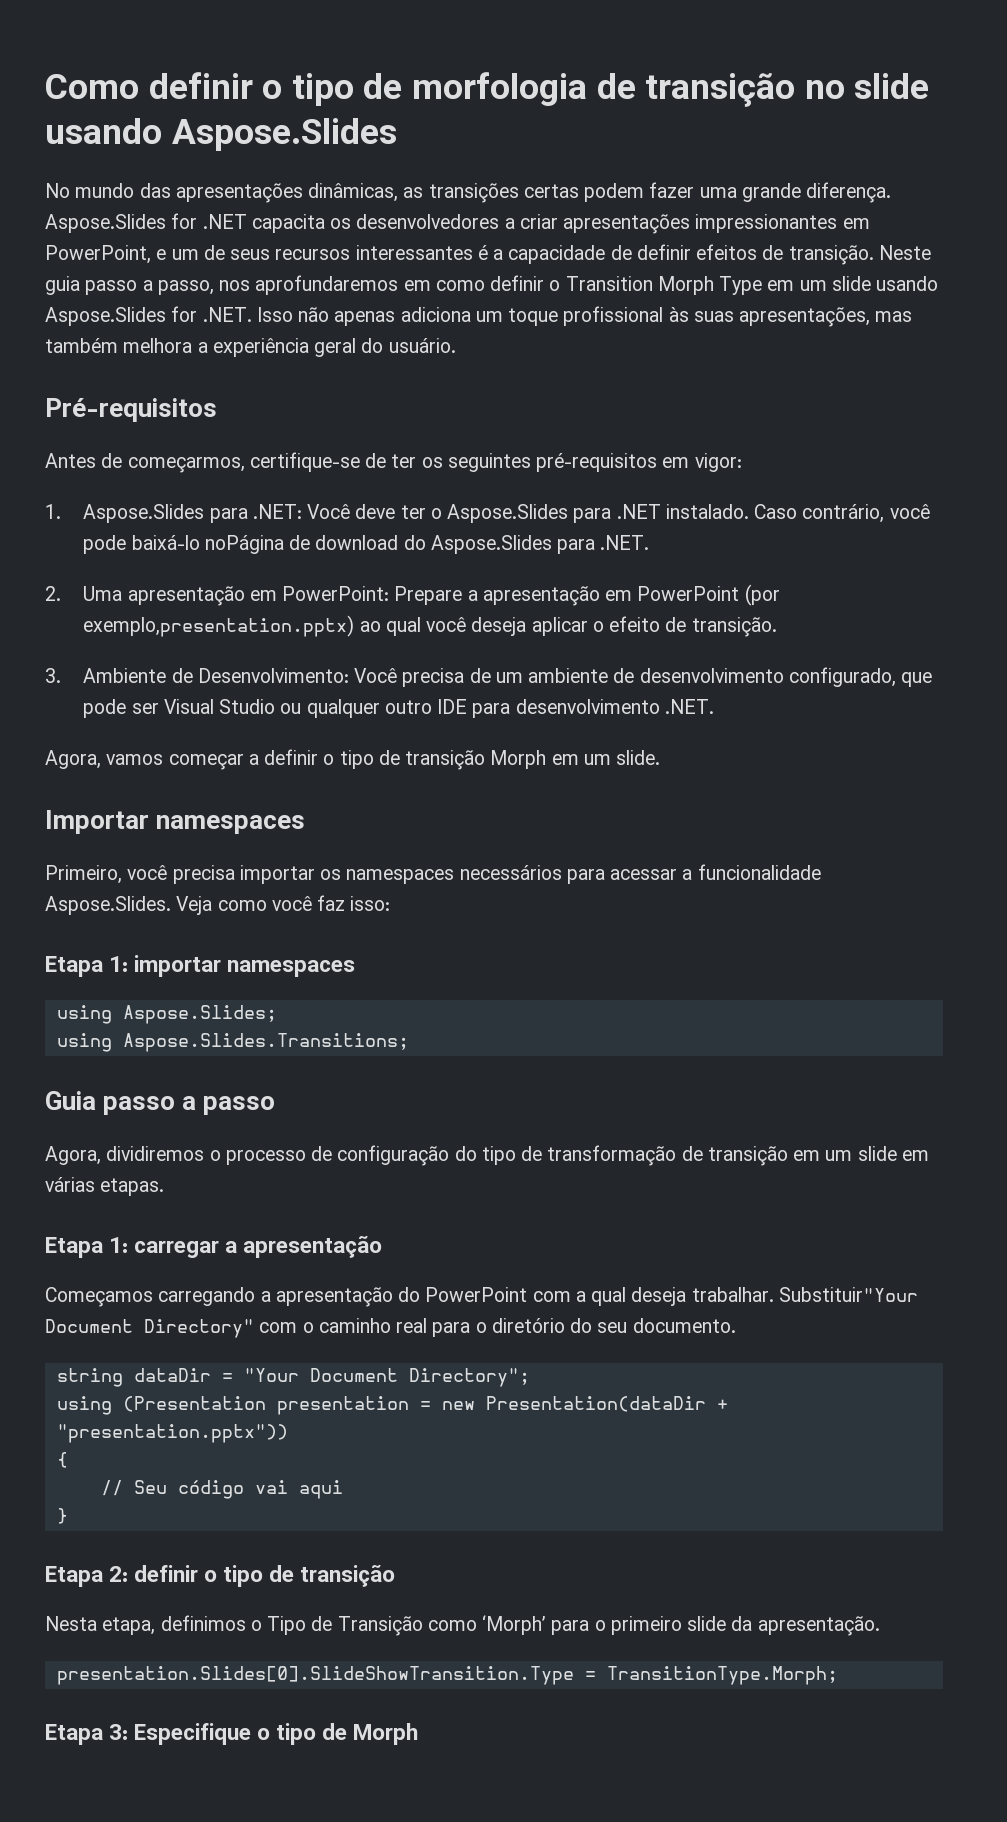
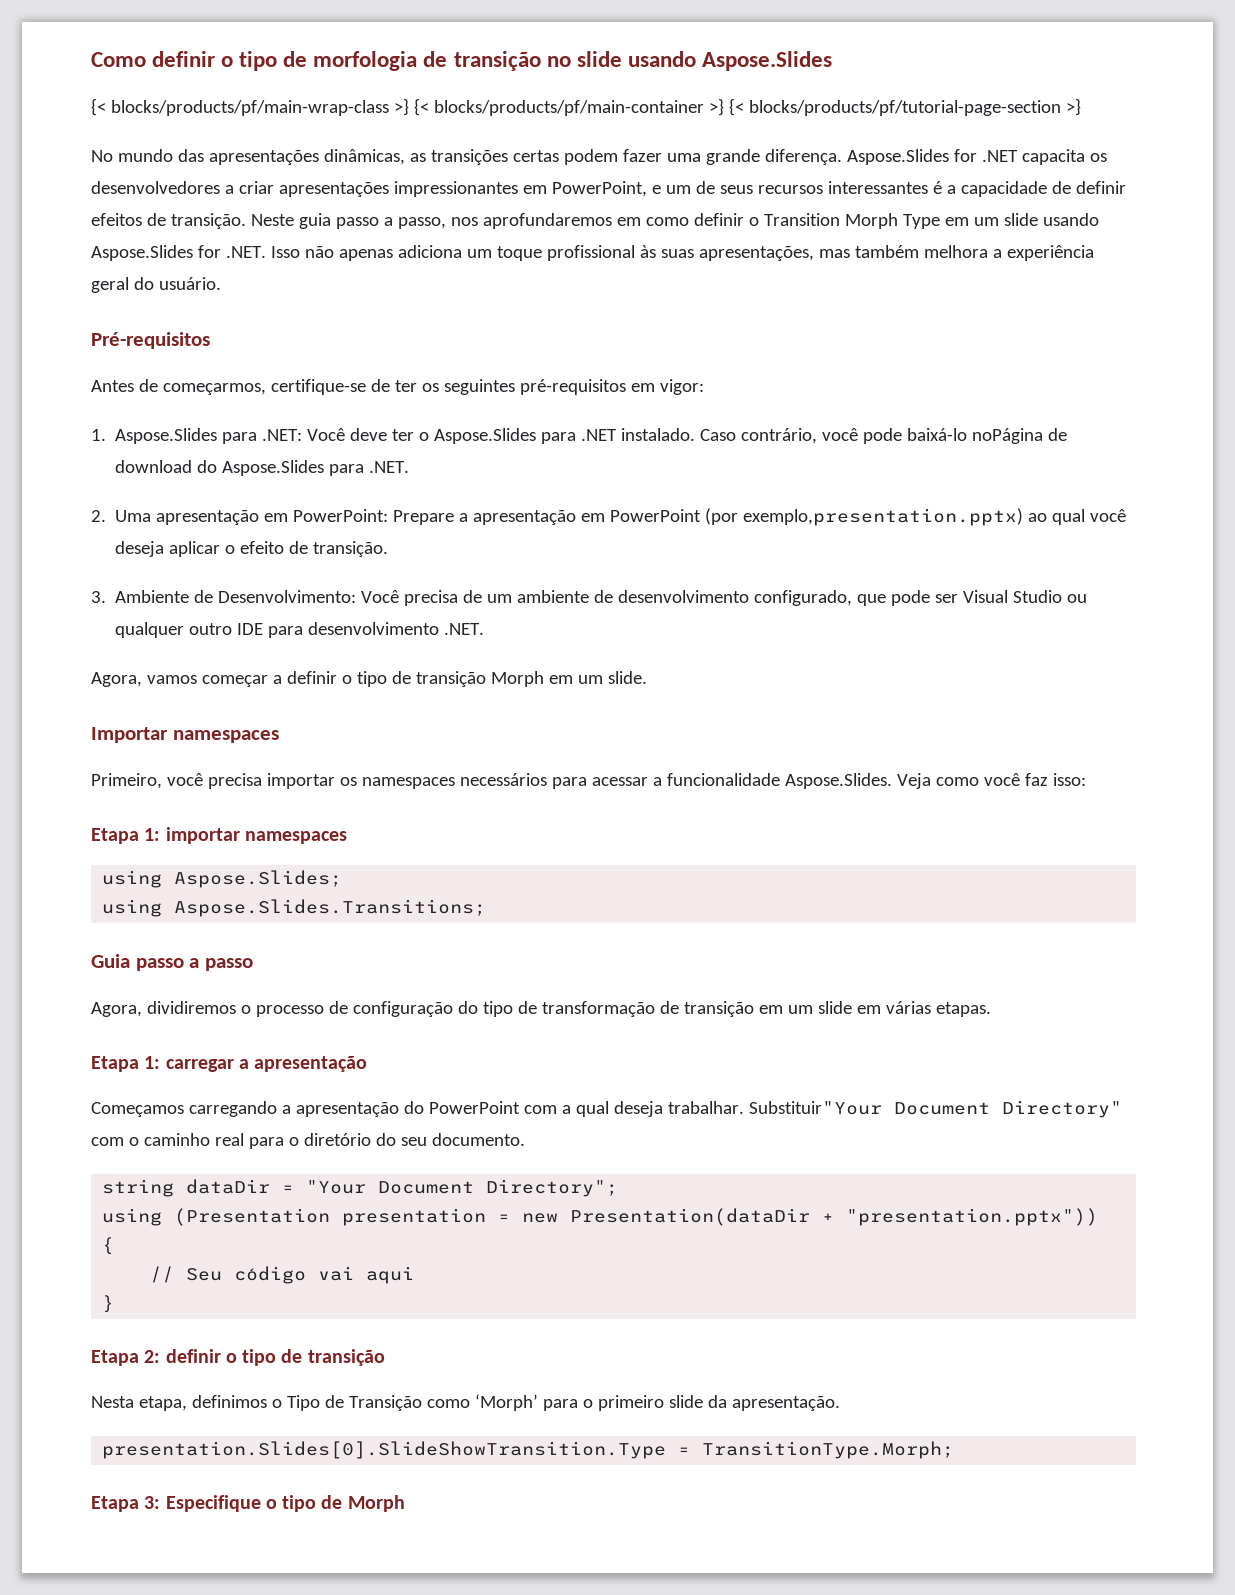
+ {< blocks/products/pf/main-wrap-class >} {< blocks/products/pf/main-container >} {< blocks/products/pf/tutorial-page-section >}

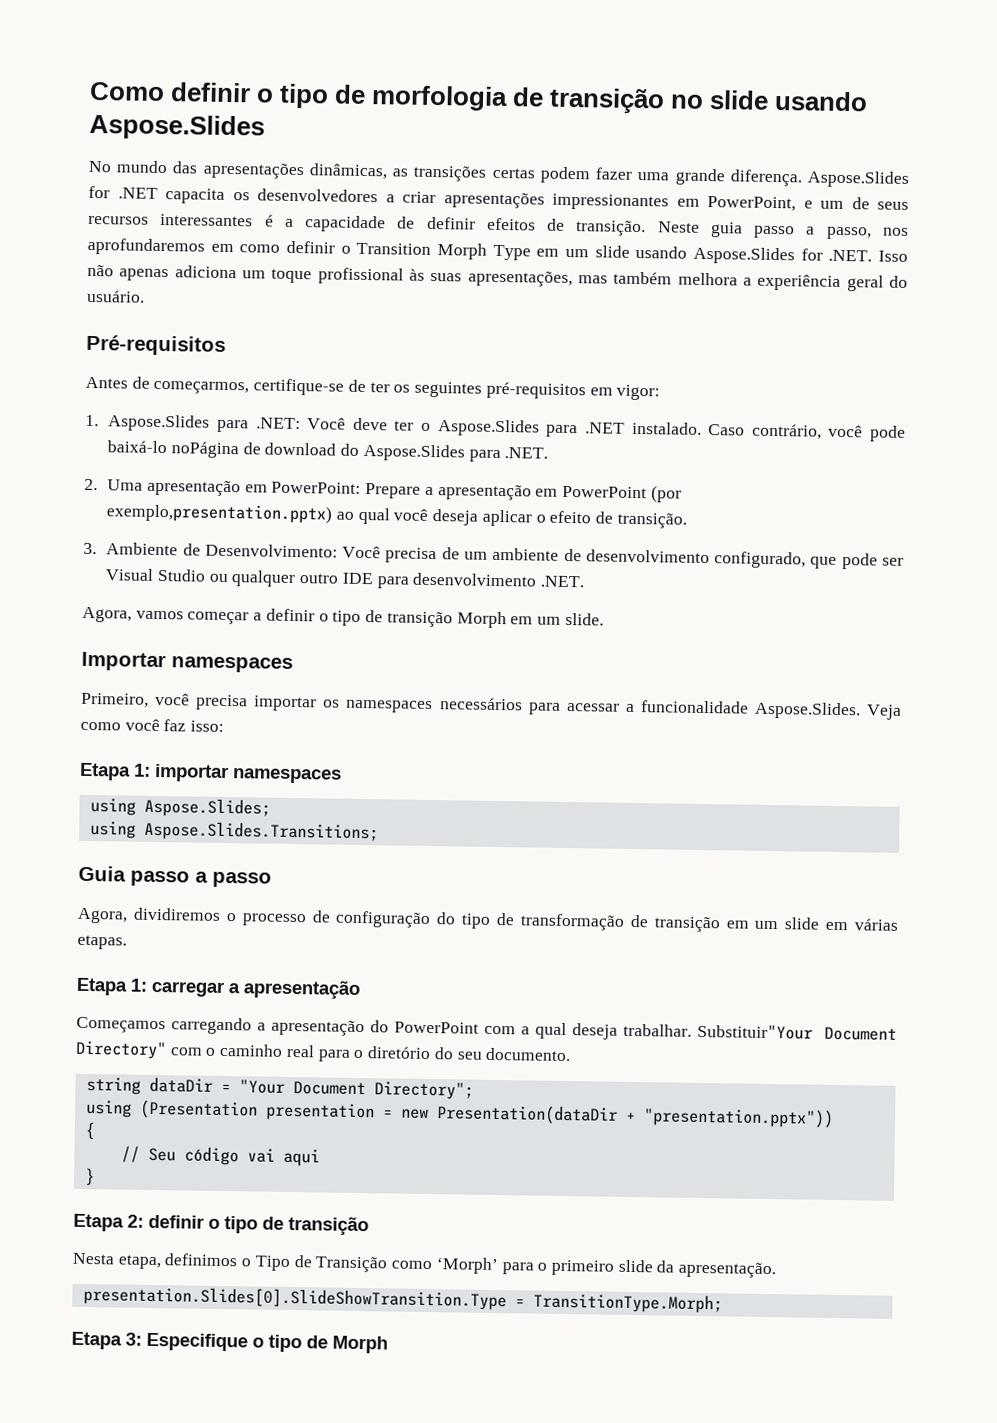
- {< blocks/products/pf/main-wrap-class >} {< blocks/products/pf/main-container >} {< blocks/products/pf/tutorial-page-section >}

